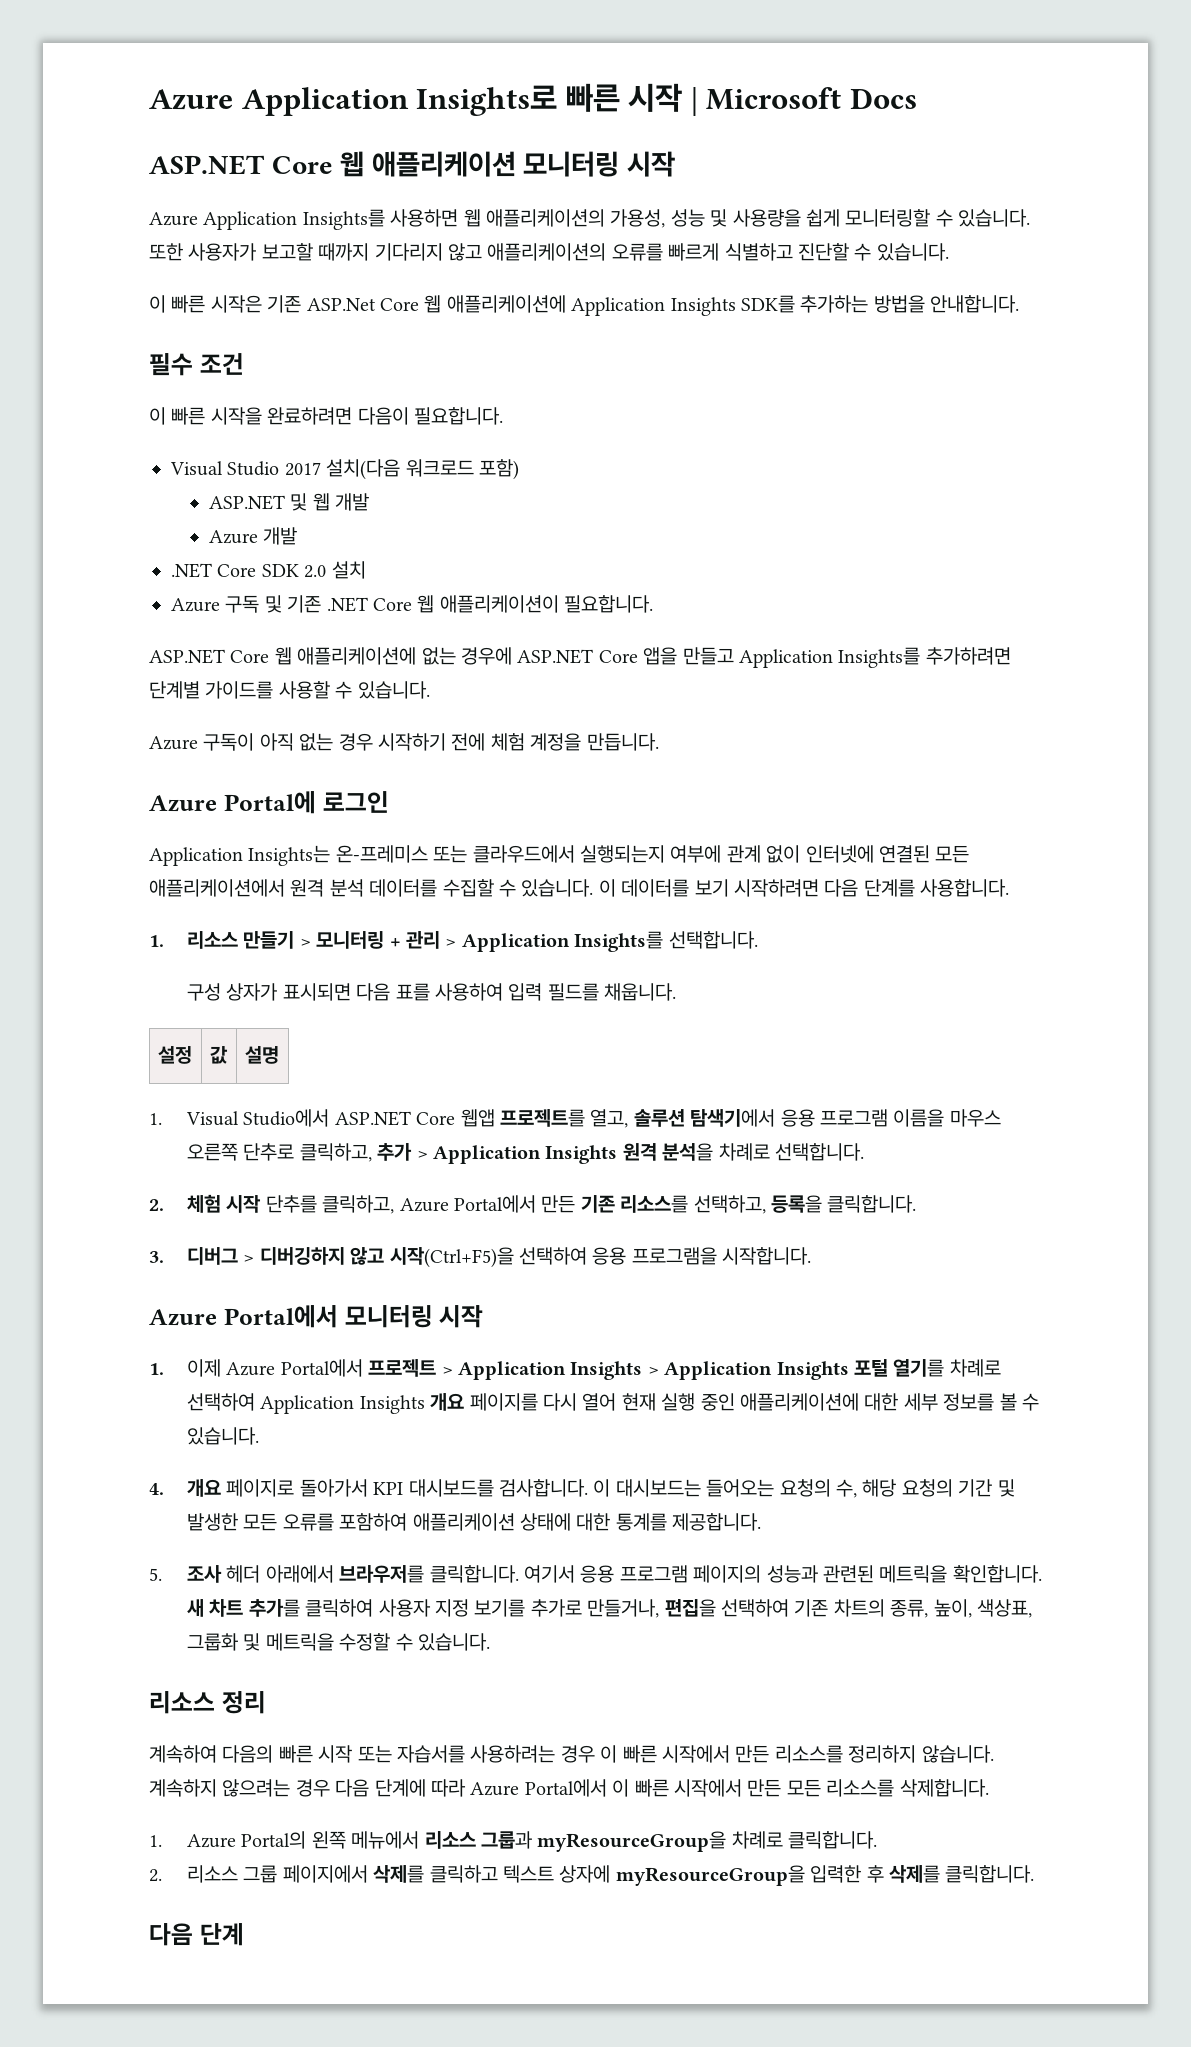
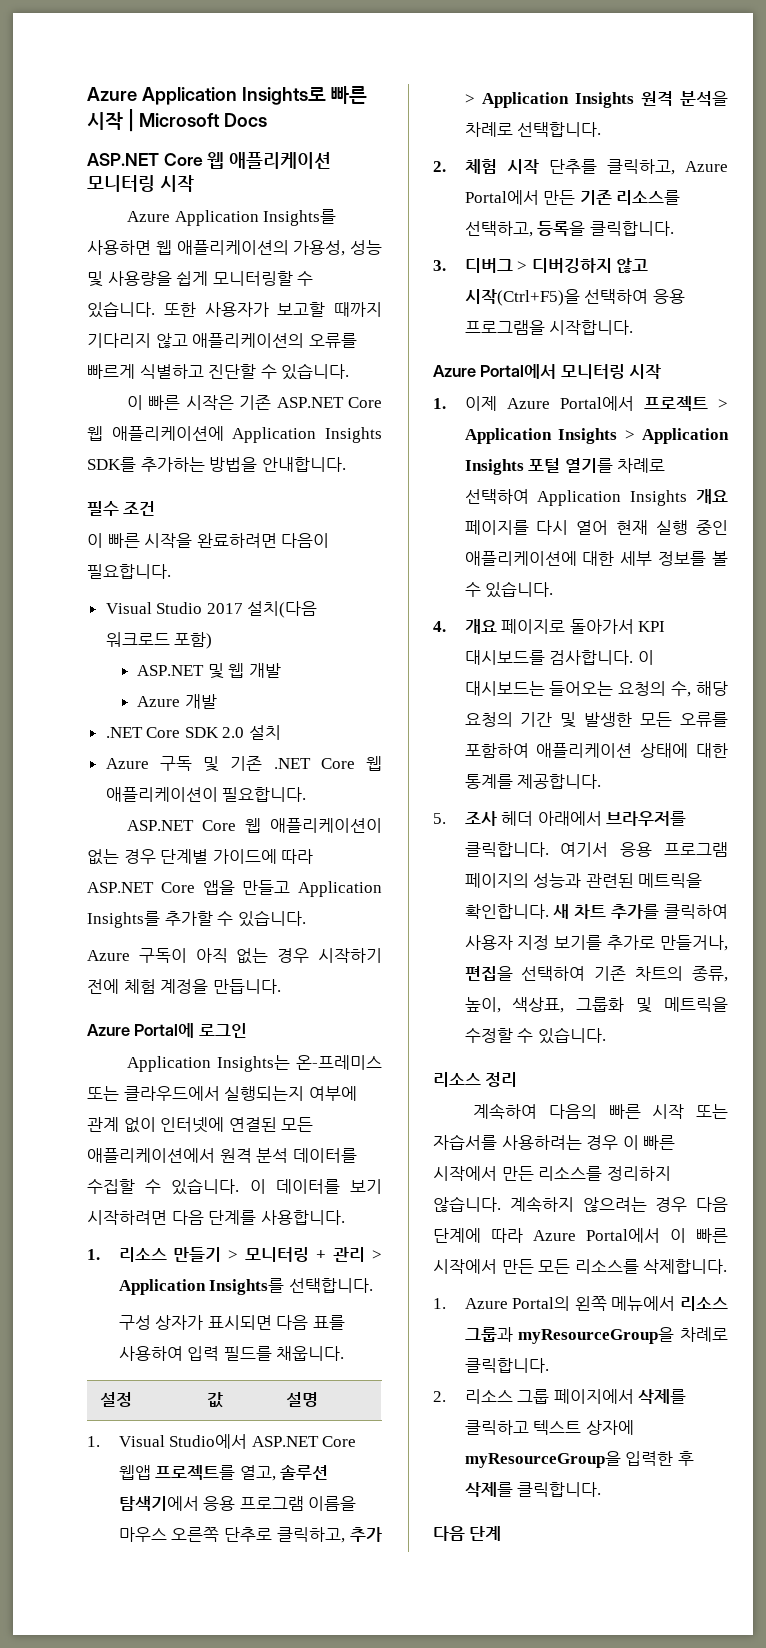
- 이 빠른 시작은 기존 ASP.Net Core 웹 애플리케이션에 Application Insights SDK를 추가하는 방법을 안내합니다.
+ 이 빠른 시작은 기존 ASP.NET Core 웹 애플리케이션에 Application Insights SDK를 추가하는 방법을 안내합니다.
- ASP.NET Core 웹 애플리케이션에 없는 경우에 ASP.NET Core 앱을 만들고 Application Insights를 추가하려면 단계별 가이드를 사용할 수 있습니다.
+ ASP.NET Core 웹 애플리케이션이 없는 경우 단계별 가이드에 따라 ASP.NET Core 앱을 만들고 Application Insights를 추가할 수 있습니다.

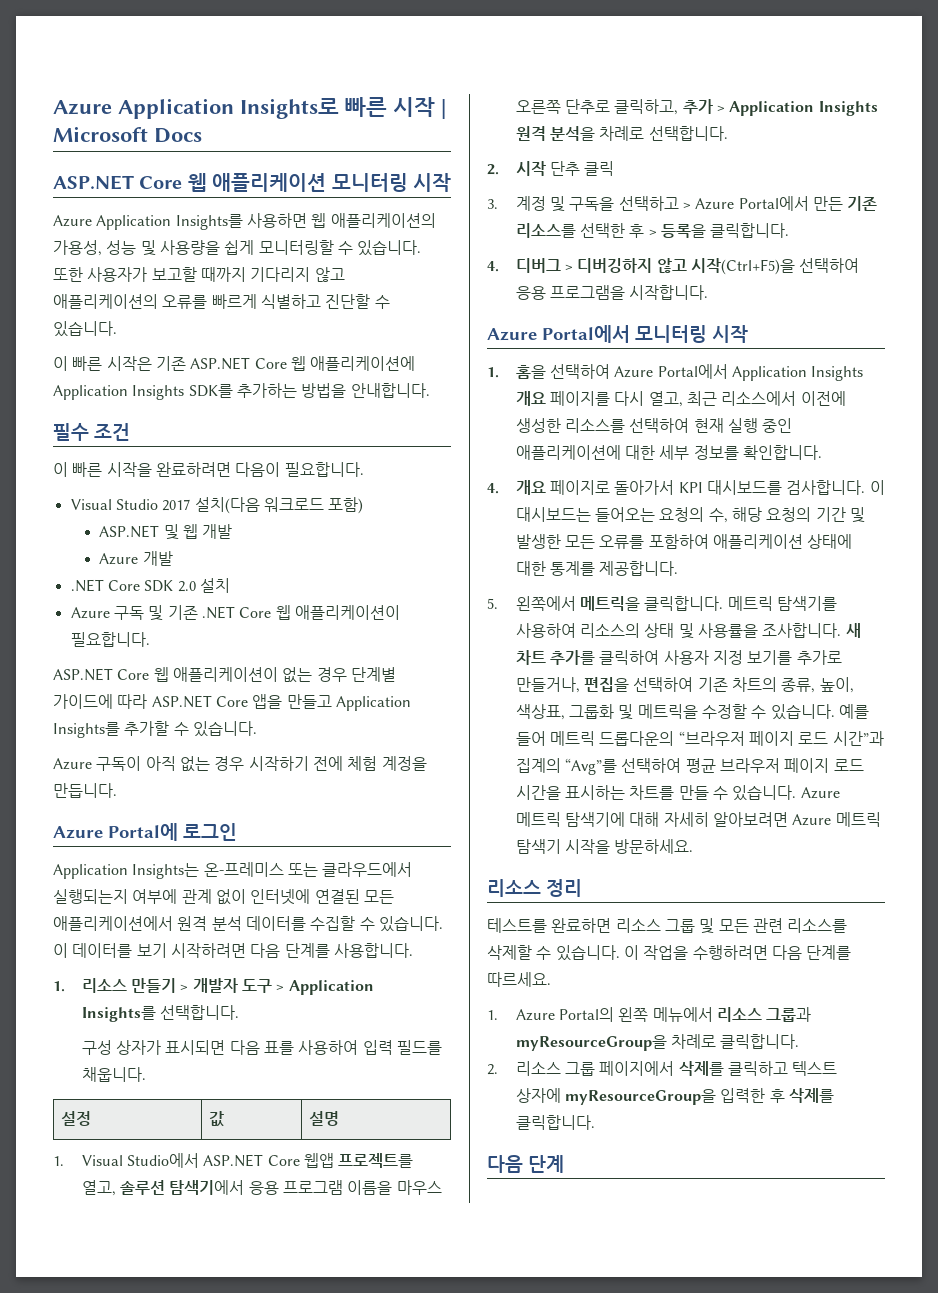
- 1. 리소스 만들기 > 모니터링 + 관리 > Application Insights를 선택합니다.
+ 1. 리소스 만들기 > 개발자 도구 > Application Insights를 선택합니다.
- 2. 체험 시작 단추를 클릭하고, Azure Portal에서 만든 기존 리소스를 선택하고, 등록을 클릭합니다.
+ 2. 시작 단추 클릭
+ 3. 계정 및 구독을 선택하고 > Azure Portal에서 만든 기존 리소스를 선택한 후 > 등록을 클릭합니다.
- 3. 디버그 > 디버깅하지 않고 시작(Ctrl+F5)을 선택하여 응용 프로그램을 시작합니다.
+ 4. 디버그 > 디버깅하지 않고 시작(Ctrl+F5)을 선택하여 응용 프로그램을 시작합니다.
- 1. 이제 Azure Portal에서 프로젝트 > Application Insights > Application Insights 포털 열기를 차례로 선택하여 Application Insights 개요 페이지를 다시 열어 현재 실행 중인 애플리케이션에 대한 세부 정보를 볼 수 있습니다.
+ 1. 홈을 선택하여 Azure Portal에서 Application Insights 개요 페이지를 다시 열고, 최근 리소스에서 이전에 생성한 리소스를 선택하여 현재 실행 중인 애플리케이션에 대한 세부 정보를 확인합니다.
- 5. 조사 헤더 아래에서 브라우저를 클릭합니다. 여기서 응용 프로그램 페이지의 성능과 관련된 메트릭을 확인합니다.
+ 5. 왼쪽에서 메트릭을 클릭합니다. 메트릭 탐색기를 사용하여 리소스의 상태 및 사용률을 조사합니다.
- 새 차트 추가를 클릭하여 사용자 지정 보기를 추가로 만들거나, 편집을 선택하여 기존 차트의 종류, 높이, 색상표, 그룹화 및 메트릭을 수정할 수 있습니다.
+ 새 차트 추가를 클릭하여 사용자 지정 보기를 추가로 만들거나, 편집을 선택하여 기존 차트의 종류, 높이, 색상표, 그룹화 및 메트릭을 수정할 수 있습니다. 예를 들어 메트릭 드롭다운의 “브라우저 페이지 로드 시간”과 집계의 “Avg”를 선택하여 평균 브라우저 페이지 로드 시간을 표시하는 차트를 만들 수 있습니다. Azure 메트릭 탐색기에 대해 자세히 알아보려면 Azure 메트릭 탐색기 시작을 방문하세요.
  리소스 정리
- 계속하여 다음의 빠른 시작 또는 자습서를 사용하려는 경우 이 빠른 시작에서 만든 리소스를 정리하지 않습니다. 계속하지 않으려는 경우 다음 단계에 따라 Azure Portal에서 이 빠른 시작에서 만든 모든 리소스를 삭제합니다.
+ 테스트를 완료하면 리소스 그룹 및 모든 관련 리소스를 삭제할 수 있습니다. 이 작업을 수행하려면 다음 단계를 따르세요.

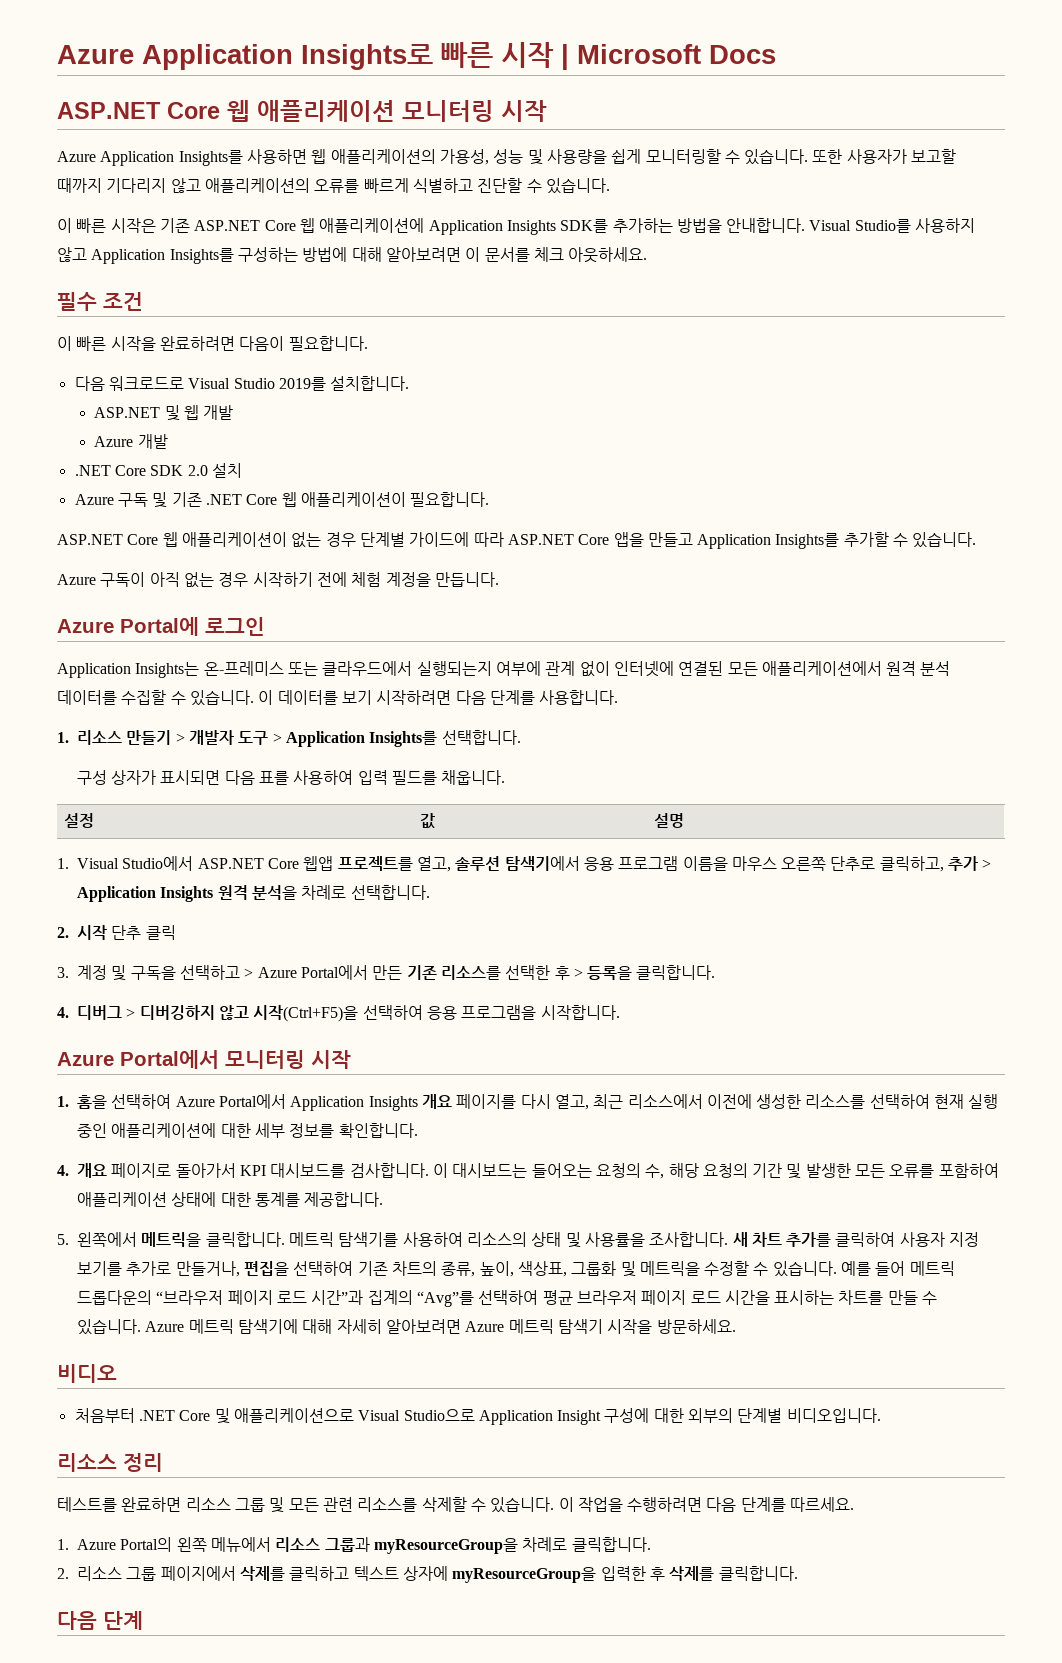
+ Visual Studio를 사용하지 않고 Application Insights를 구성하는 방법에 대해 알아보려면 이 문서를 체크 아웃하세요.
- Visual Studio 2017 설치(다음 워크로드 포함)
+ 다음 워크로드로 Visual Studio 2019를 설치합니다.
+ 비디오
+ 처음부터 .NET Core 및 애플리케이션으로 Visual Studio으로 Application Insight 구성에 대한 외부의 단계별 비디오입니다.

